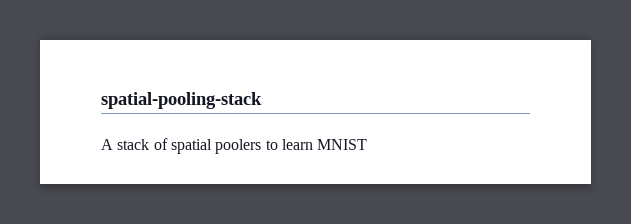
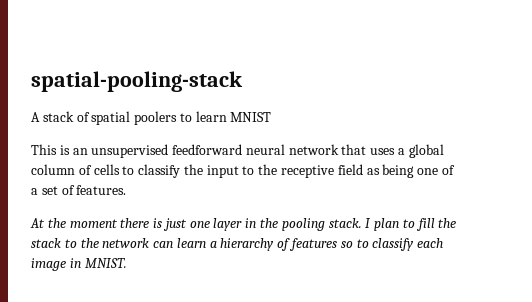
+ This is an unsupervised feedforward neural network that uses a global column of cells to classify the input to the receptive field as being one of a set of features.
+ At the moment there is just one layer in the pooling stack. I plan to fill the stack to the network can learn a hierarchy of features so to classify each image in MNIST.

